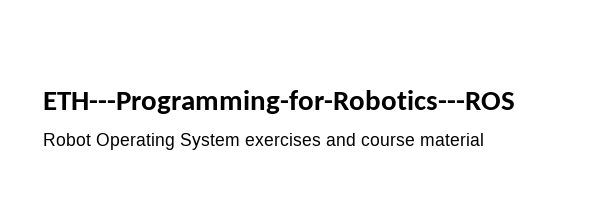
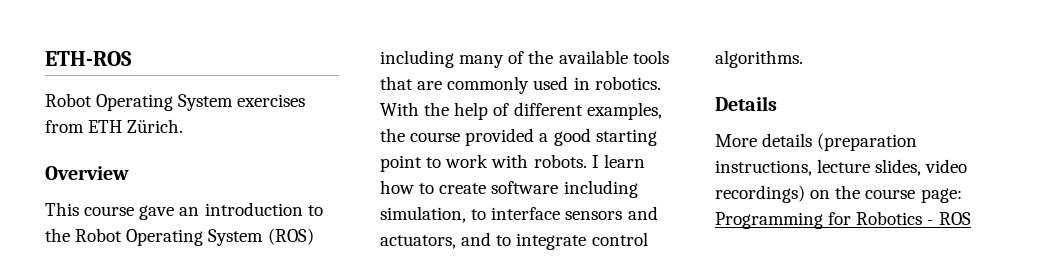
- ETH---Programming-for-Robotics---ROS
+ ETH-ROS
- Robot Operating System exercises and course material
+ Robot Operating System exercises from ETH Zürich.
+ Overview
+ This course gave an introduction to the Robot Operating System (ROS) including many of the available tools that are commonly used in robotics. With the help of different examples, the course provided a good starting point to work with robots. I learn how to create software including simulation, to interface sensors and actuators, and to integrate control algorithms.
+ Details
+ More details (preparation instructions, lecture slides, video recordings) on the course page: Programming for Robotics - ROS

